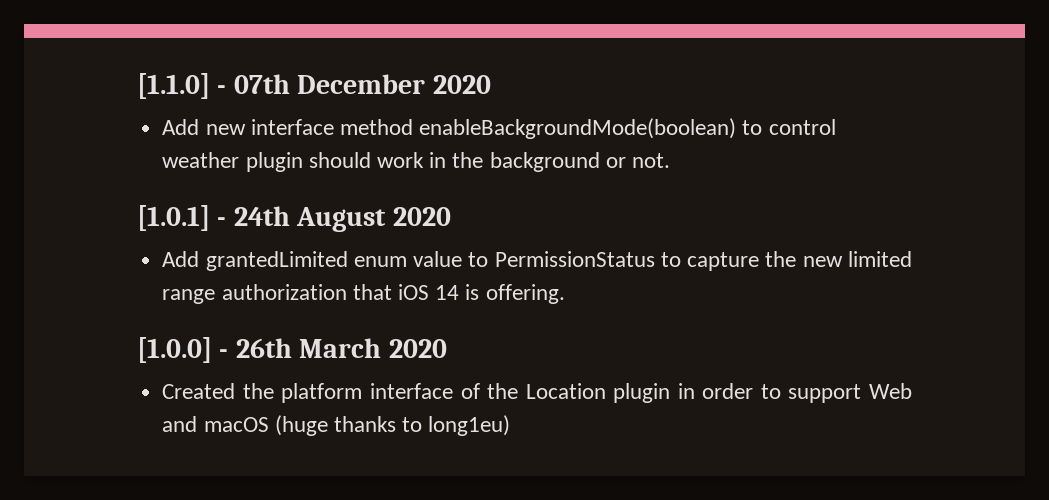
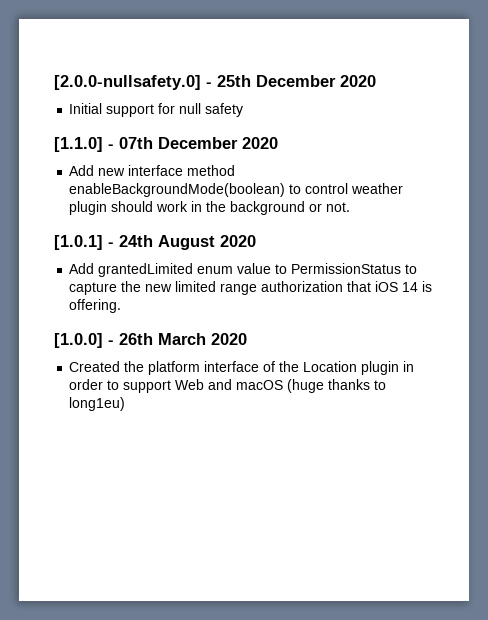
+ [2.0.0-nullsafety.0] - 25th December 2020
+ Initial support for null safety

